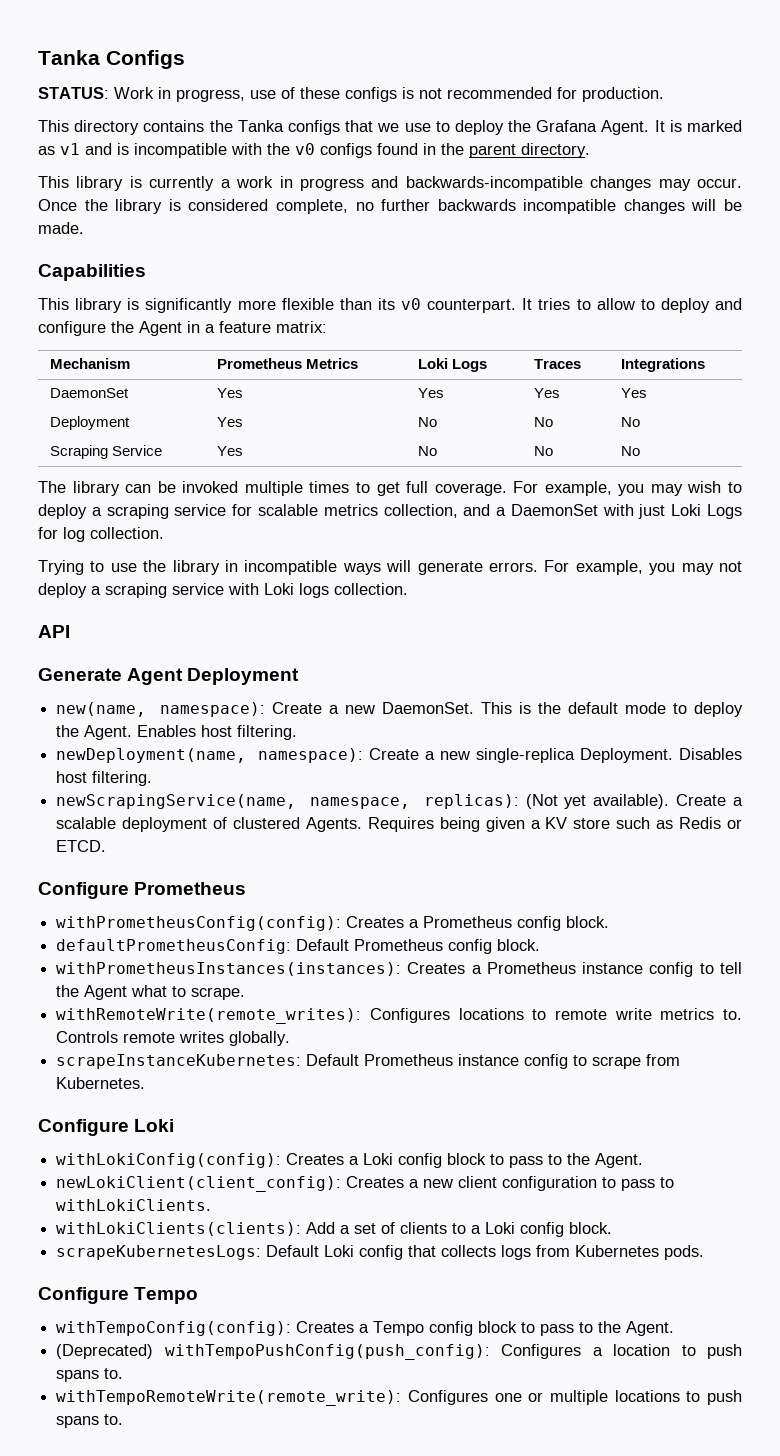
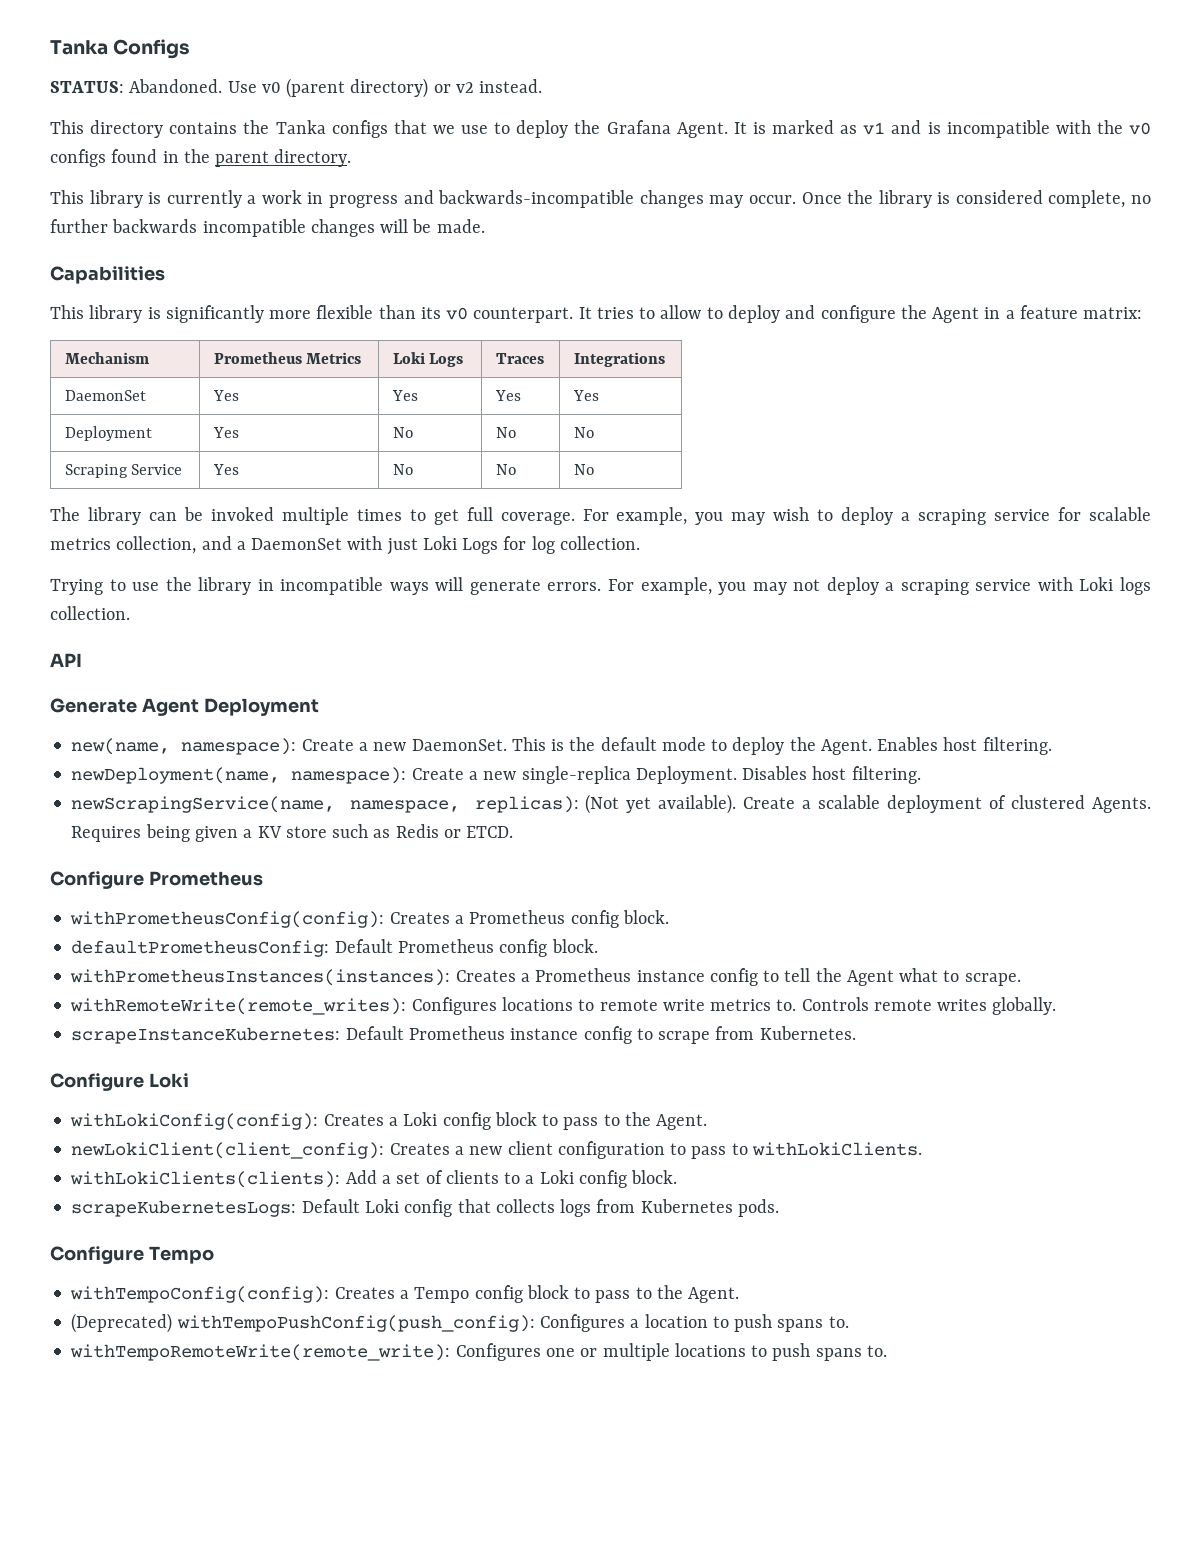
- STATUS: Work in progress, use of these configs is not recommended for production.
+ STATUS: Abandoned. Use v0 (parent directory) or v2 instead.

